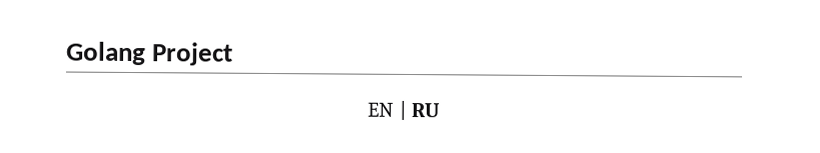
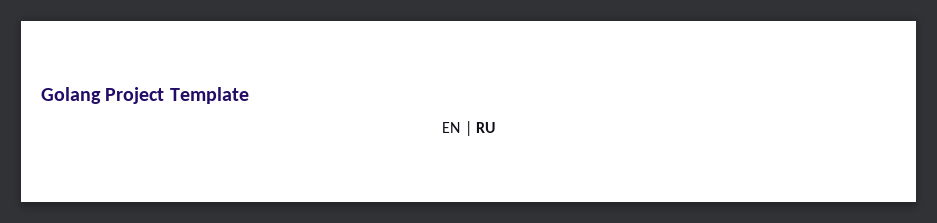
- Golang Project
+ Golang Project Template

